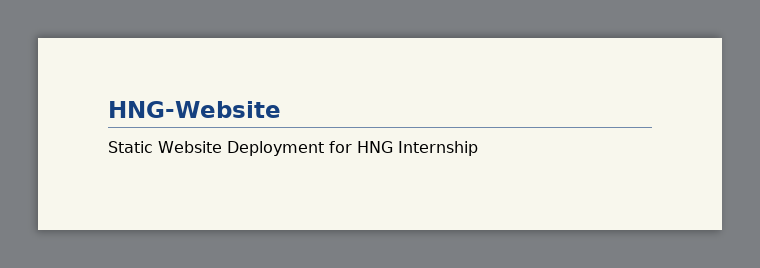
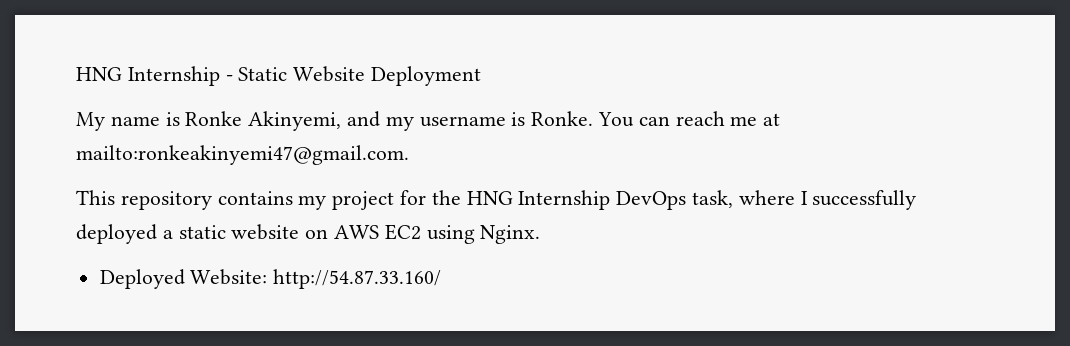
- HNG-Website
- Static Website Deployment for HNG Internship
+ HNG Internship - Static Website Deployment
+ My name is Ronke Akinyemi, and my username is Ronke. You can reach me at mailto:ronkeakinyemi47@gmail.com.
+ This repository contains my project for the HNG Internship DevOps task, where I successfully deployed a static website on AWS EC2 using Nginx.
+ Deployed Website: http://54.87.33.160/

